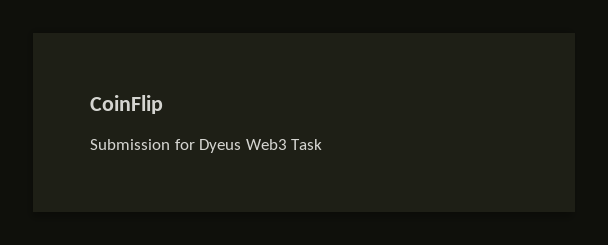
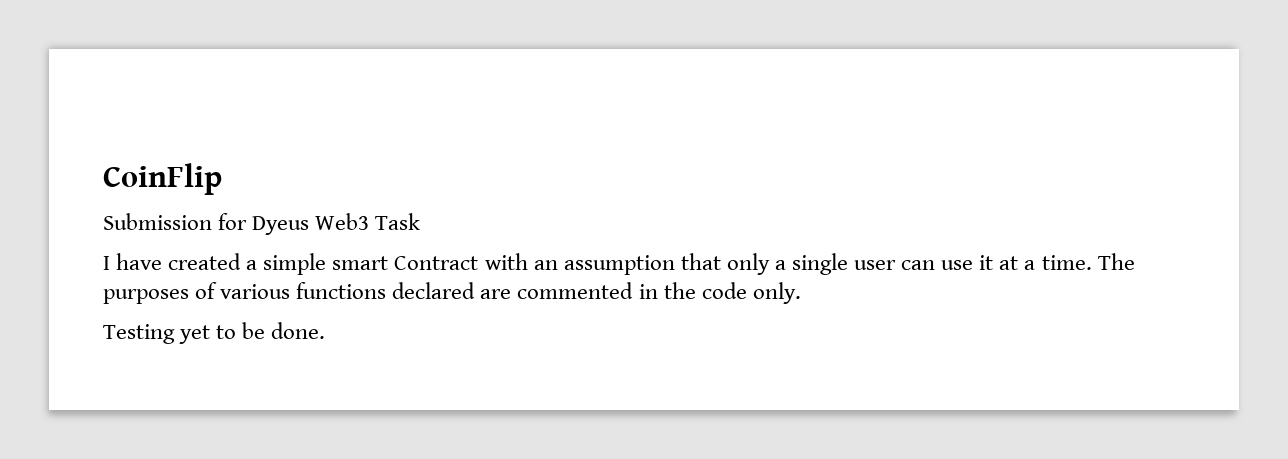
+ I have created a simple smart Contract with an assumption that only a single user can use it at a time. The purposes of various functions declared are commented in the code only.
+ Testing yet to be done.

